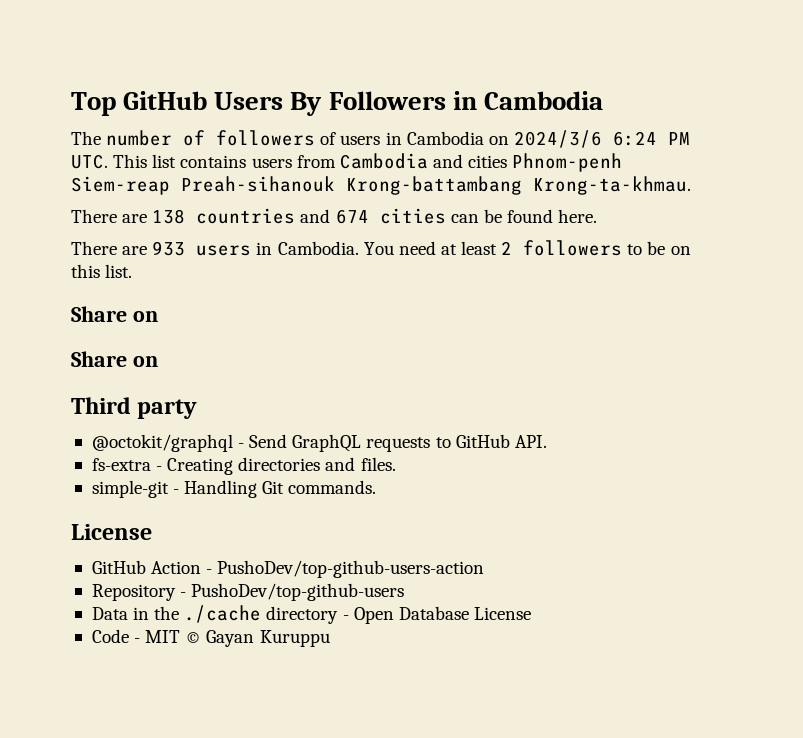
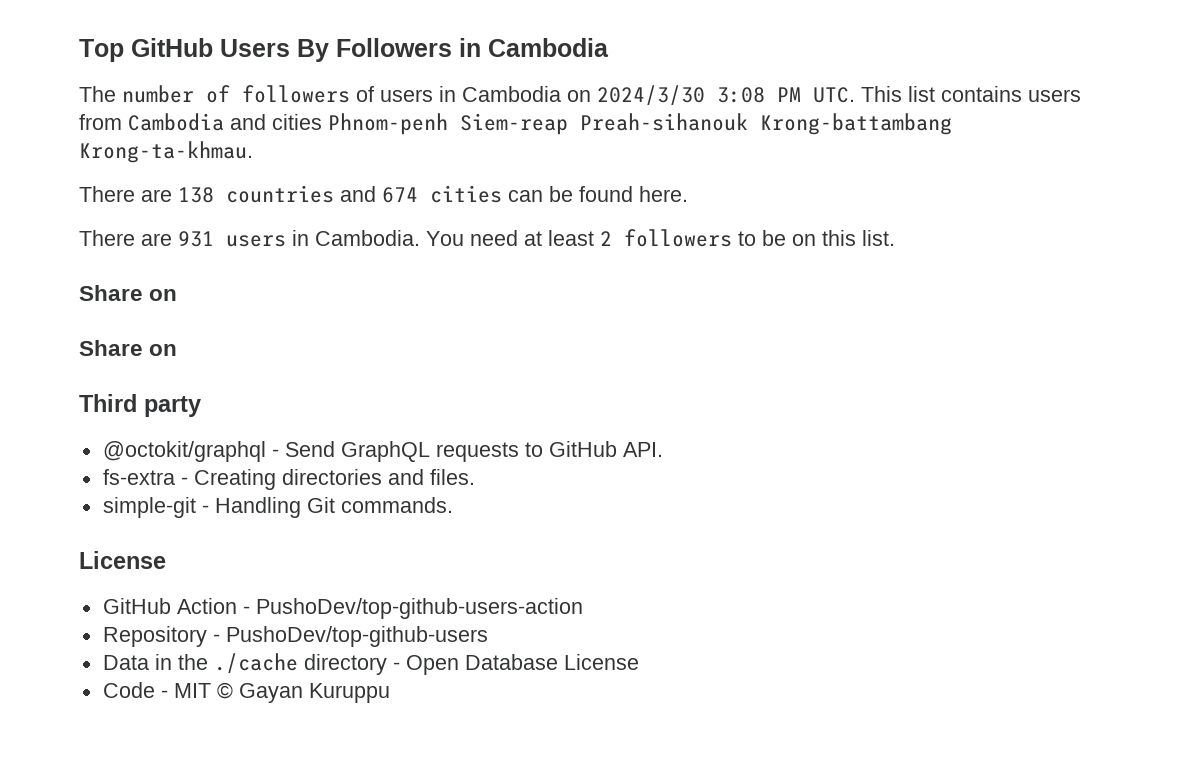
- The number of followers of users in Cambodia on 2024/3/6 6:24 PM UTC. This list contains users from Cambodia and cities Phnom-penh Siem-reap Preah-sihanouk Krong-battambang Krong-ta-khmau.
+ The number of followers of users in Cambodia on 2024/3/30 3:08 PM UTC. This list contains users from Cambodia and cities Phnom-penh Siem-reap Preah-sihanouk Krong-battambang Krong-ta-khmau.
- There are 933 users in Cambodia.
+ There are 931 users in Cambodia.

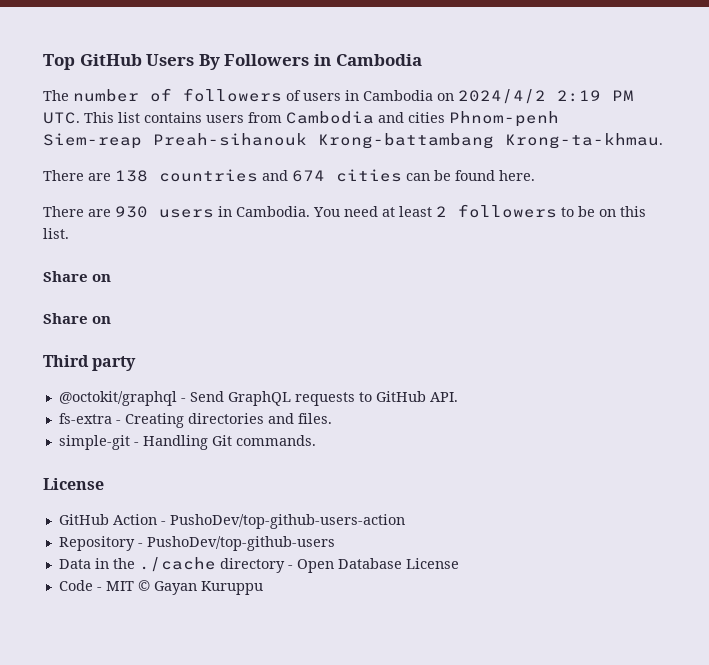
- The number of followers of users in Cambodia on 2024/3/30 3:08 PM UTC. This list contains users from Cambodia and cities Phnom-penh Siem-reap Preah-sihanouk Krong-battambang Krong-ta-khmau.
+ The number of followers of users in Cambodia on 2024/4/2 2:19 PM UTC. This list contains users from Cambodia and cities Phnom-penh Siem-reap Preah-sihanouk Krong-battambang Krong-ta-khmau.
- There are 931 users in Cambodia.
+ There are 930 users in Cambodia.

